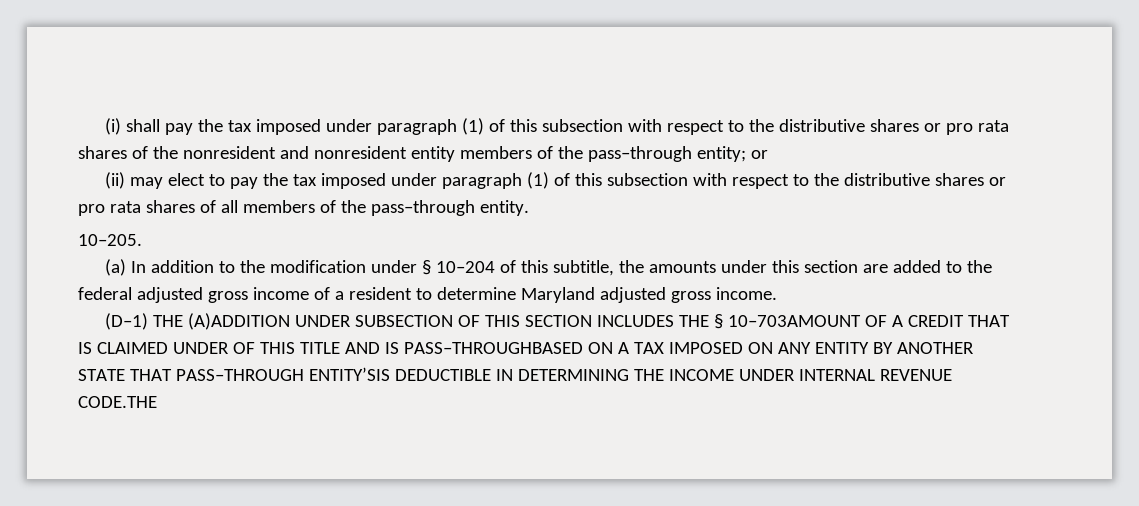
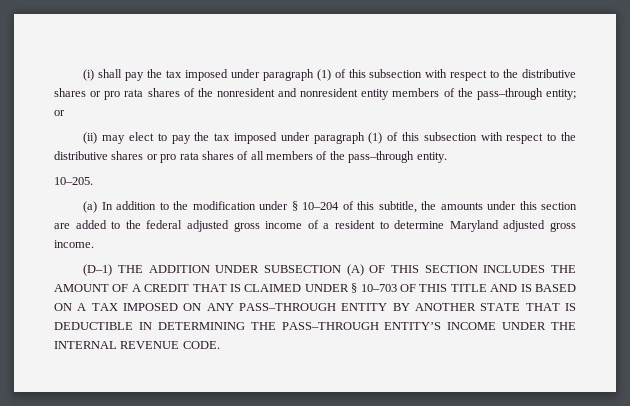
- (D–1) THE (A)ADDITION UNDER SUBSECTION OF THIS SECTION INCLUDES THE § 10–703AMOUNT OF A CREDIT THAT IS CLAIMED UNDER OF THIS TITLE AND IS PASS–THROUGHBASED ON A TAX IMPOSED ON ANY ENTITY BY ANOTHER STATE THAT PASS–THROUGH ENTITY’SIS DEDUCTIBLE IN DETERMINING THE INCOME UNDER INTERNAL REVENUE CODE.THE
+ (D–1) THE ADDITION UNDER SUBSECTION (A) OF THIS SECTION INCLUDES THE AMOUNT OF A CREDIT THAT IS CLAIMED UNDER § 10–703 OF THIS TITLE AND IS BASED ON A TAX IMPOSED ON ANY PASS–THROUGH ENTITY BY ANOTHER STATE THAT IS DEDUCTIBLE IN DETERMINING THE PASS–THROUGH ENTITY’S INCOME UNDER THE INTERNAL REVENUE CODE.

